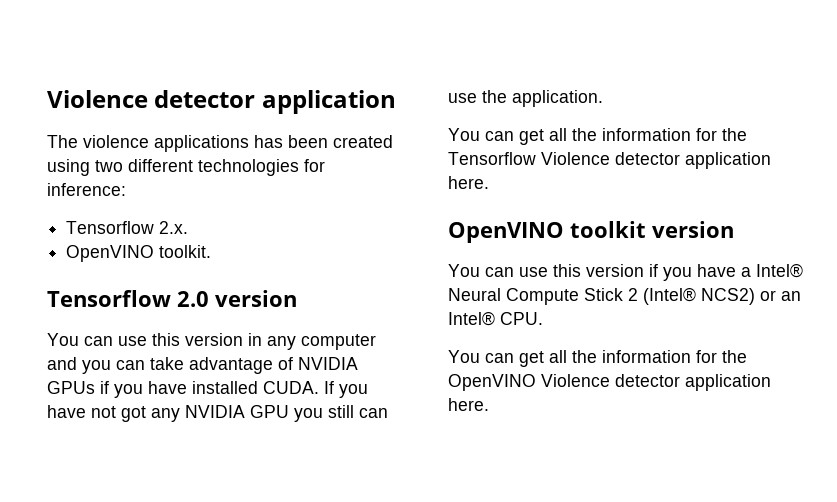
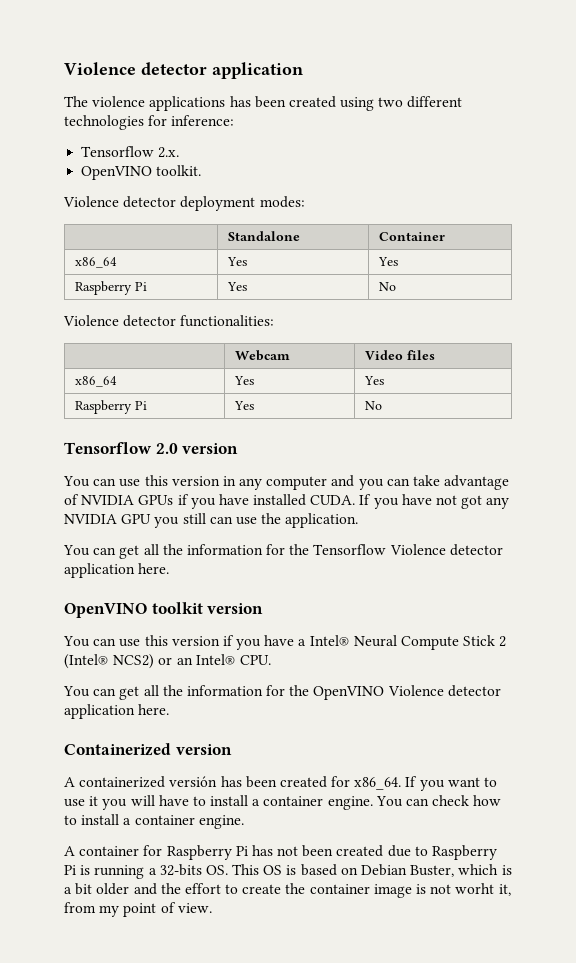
+ Violence detector deployment modes:
+ | Standalone | Container
+ x86_64 | Yes | Yes
+ Raspberry Pi | Yes | No
+ Violence detector functionalities:
+ | Webcam | Video files
+ x86_64 | Yes | Yes
+ Raspberry Pi | Yes | No
+ Containerized version
+ A containerized versión has been created for x86_64. If you want to use it you will have to install a container engine. You can check how to install a container engine.
+ A container for Raspberry Pi has not been created due to Raspberry Pi is running a 32-bits OS. This OS is based on Debian Buster, which is a bit older and the effort to create the container image is not worht it, from my point of view.

